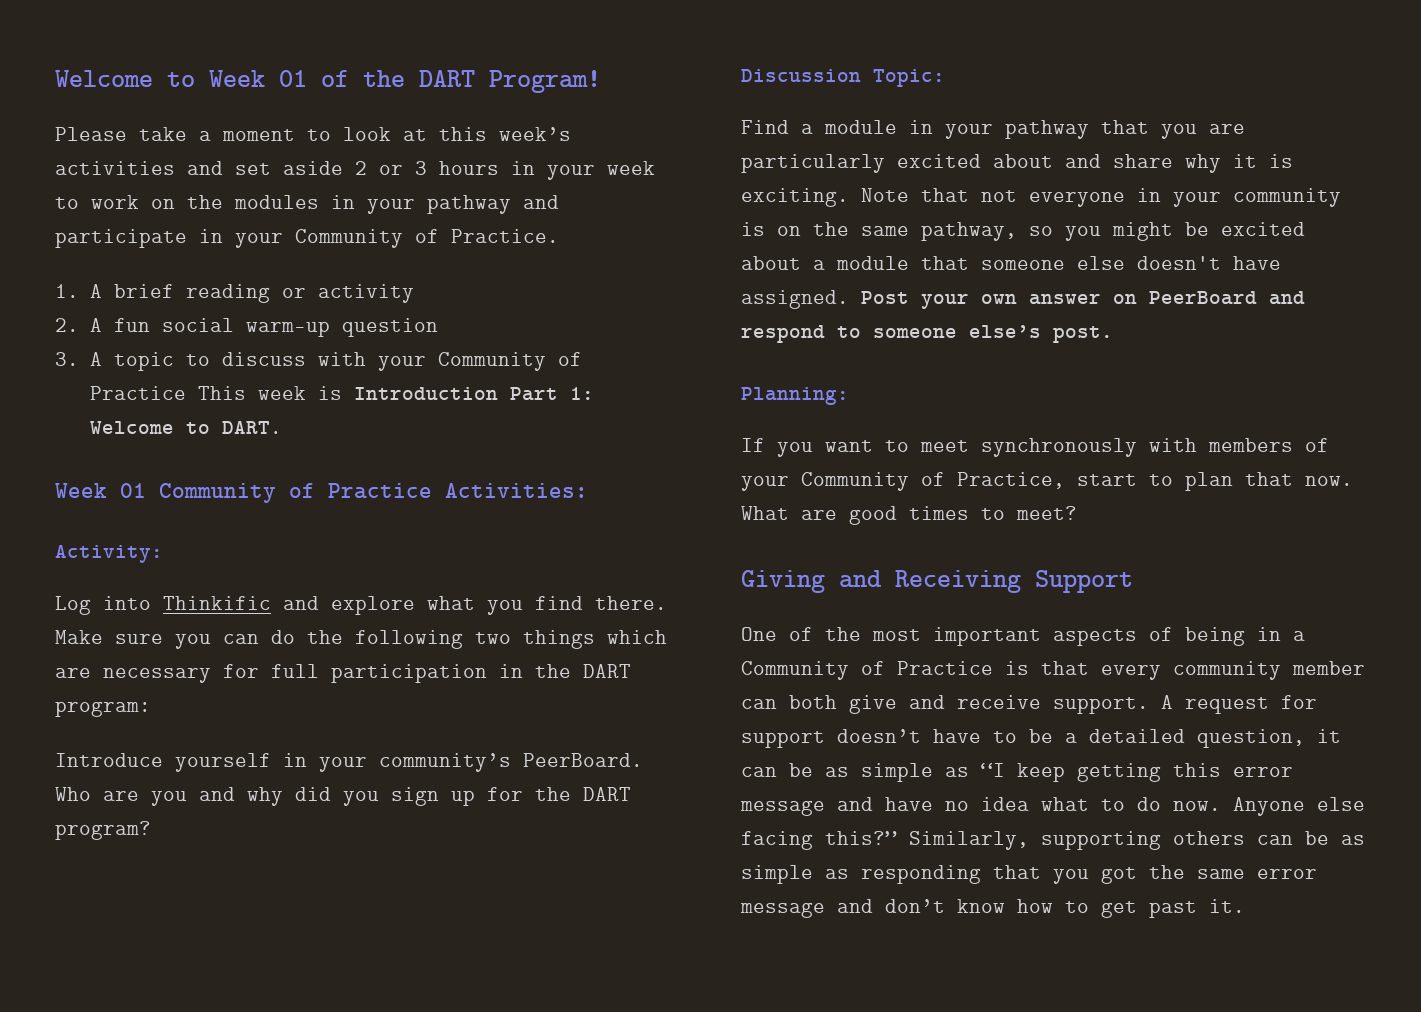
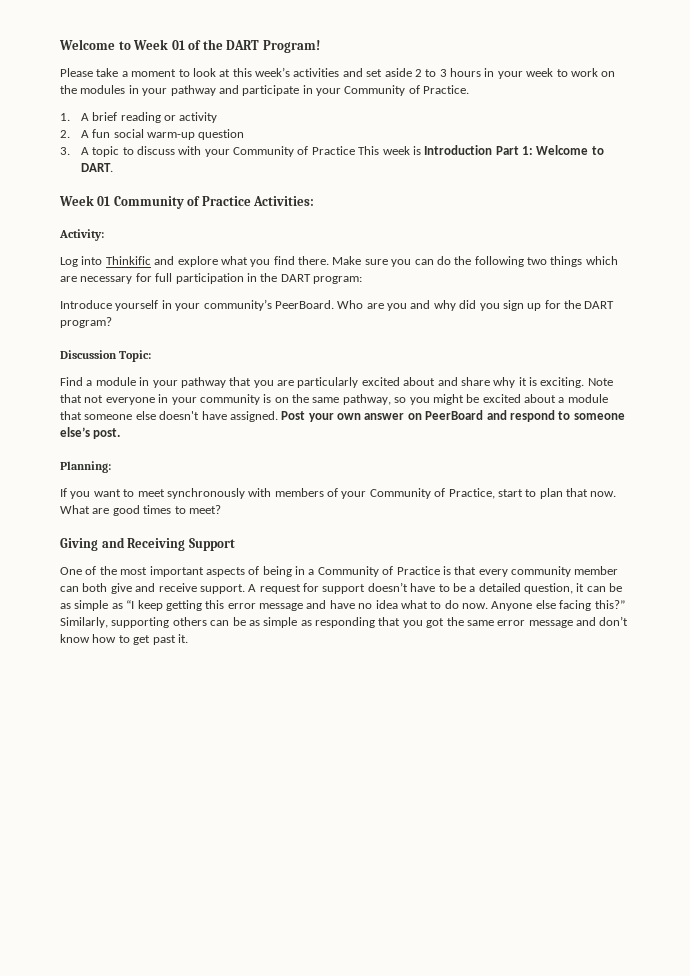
- Please take a moment to look at this week’s activities and set aside 2 or 3 hours in your week to work on the modules in your pathway and participate in your Community of Practice.
+ Please take a moment to look at this week’s activities and set aside 2 to 3 hours in your week to work on the modules in your pathway and participate in your Community of Practice.

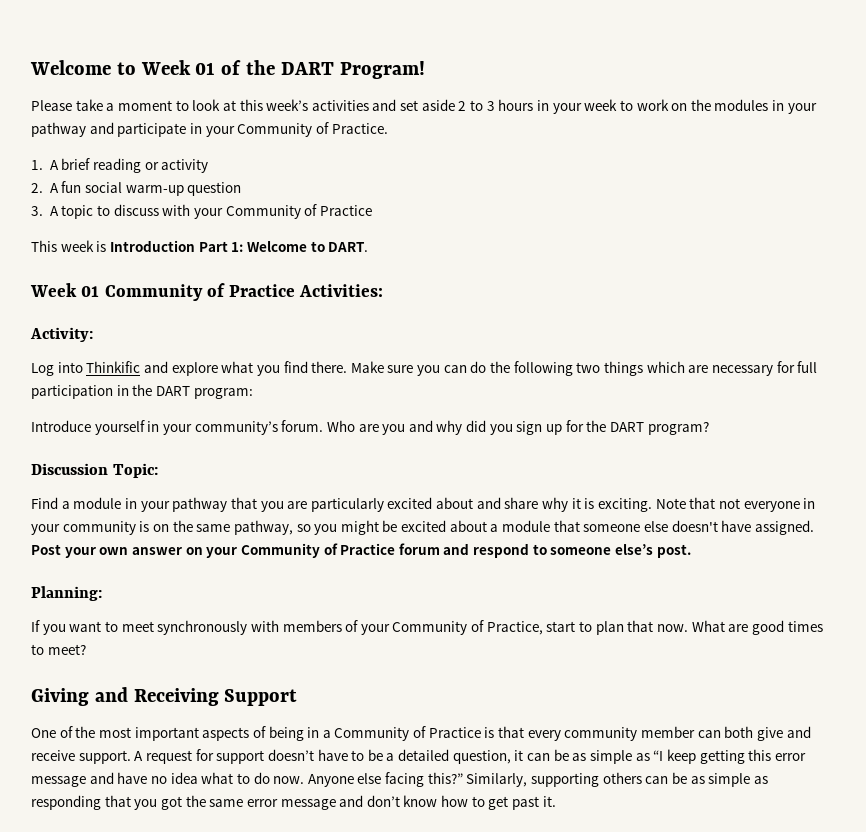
- 3. A topic to discuss with your Community of Practice This week is Introduction Part 1: Welcome to DART.
+ 3. A topic to discuss with your Community of Practice
+ This week is Introduction Part 1: Welcome to DART.
- Introduce yourself in your community’s PeerBoard.
+ Introduce yourself in your community’s forum.
- Post your own answer on PeerBoard and respond to someone else’s post.
+ Post your own answer on your Community of Practice forum and respond to someone else’s post.

